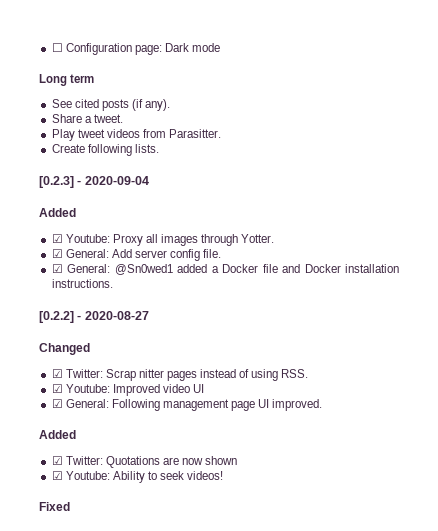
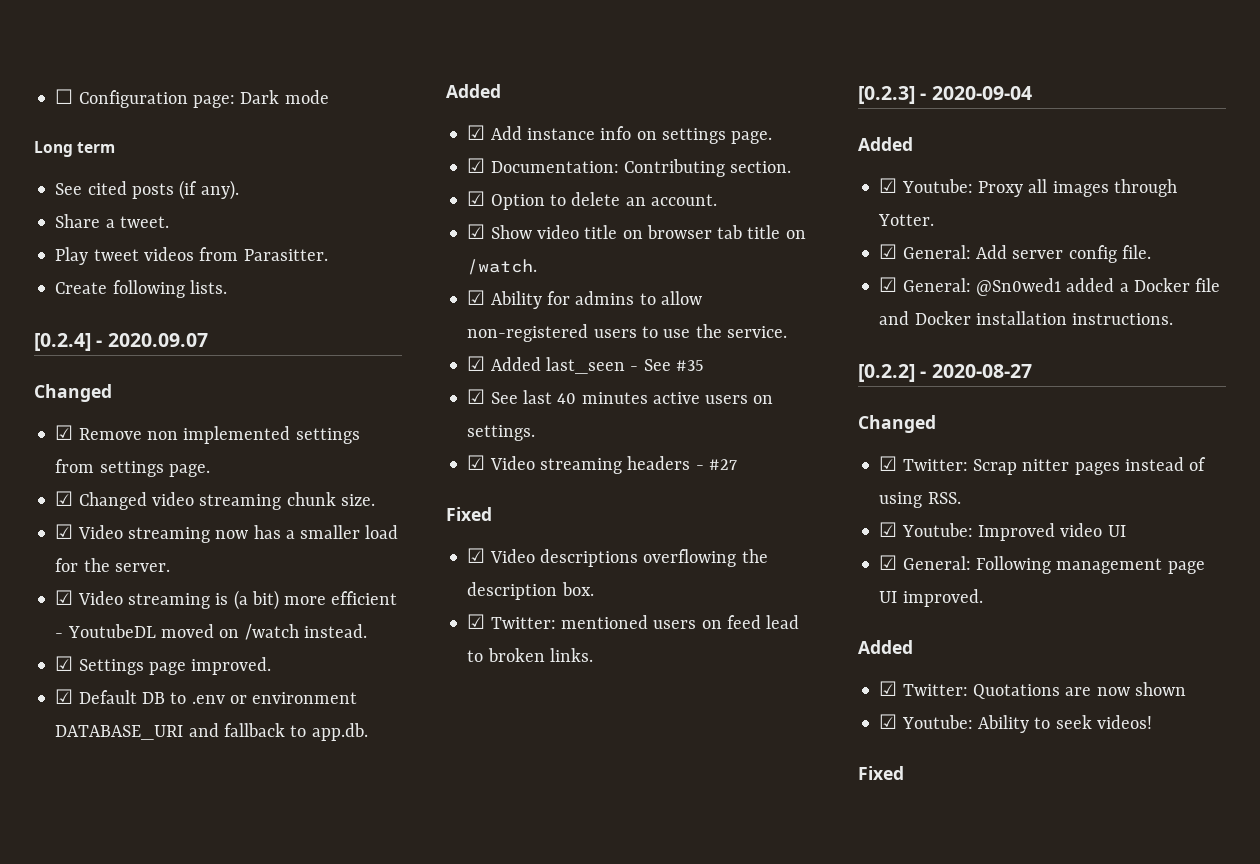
+ [0.2.4] - 2020.09.07
+ Changed
+ ☑ Remove non implemented settings from settings page.
+ ☑ Changed video streaming chunk size.
+ ☑ Video streaming now has a smaller load for the server.
+ ☑ Video streaming is (a bit) more efficient - YoutubeDL moved on /watch instead.
+ ☑ Settings page improved.
+ ☑ Default DB to .env or environment DATABASE_URI and fallback to app.db.
+ Added
+ ☑ Add instance info on settings page.
+ ☑ Documentation: Contributing section.
+ ☑ Option to delete an account.
+ ☑ Show video title on browser tab title on /watch.
+ ☑ Ability for admins to allow non-registered users to use the service.
+ ☑ Added last_seen - See #35
+ ☑ See last 40 minutes active users on settings.
+ ☑ Video streaming headers - #27
+ Fixed
+ ☑ Video descriptions overflowing the description box.
+ ☑ Twitter: mentioned users on feed lead to broken links.

